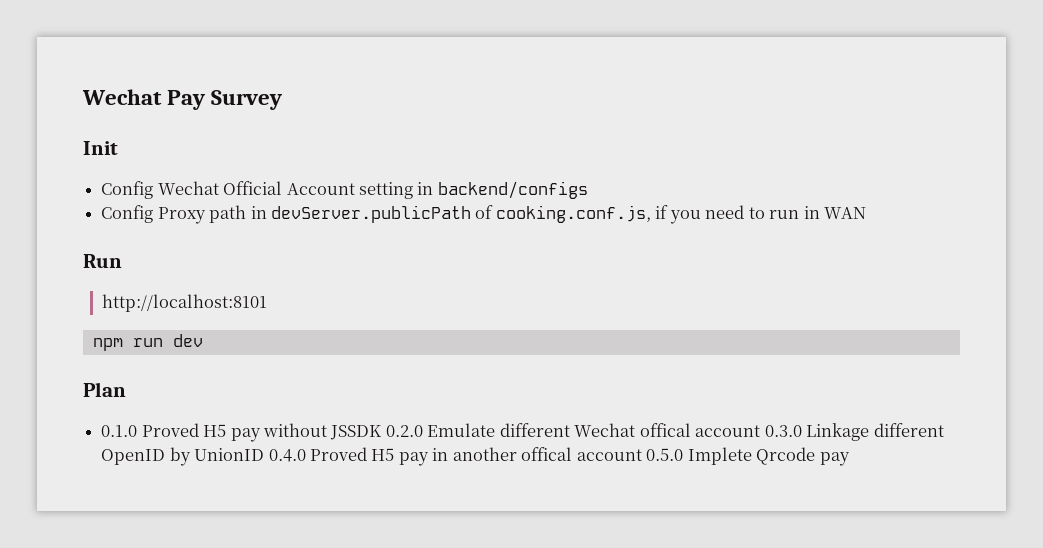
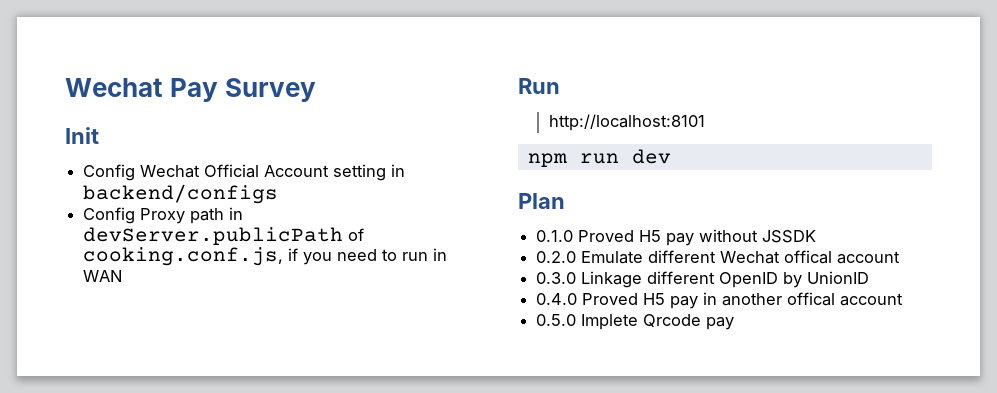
- 0.1.0 Proved H5 pay without JSSDK 0.2.0 Emulate different Wechat offical account 0.3.0 Linkage different OpenID by UnionID 0.4.0 Proved H5 pay in another offical account 0.5.0 Implete Qrcode pay
+ 0.1.0 Proved H5 pay without JSSDK
+ 0.2.0 Emulate different Wechat offical account
+ 0.3.0 Linkage different OpenID by UnionID
+ 0.4.0 Proved H5 pay in another offical account
+ 0.5.0 Implete Qrcode pay

